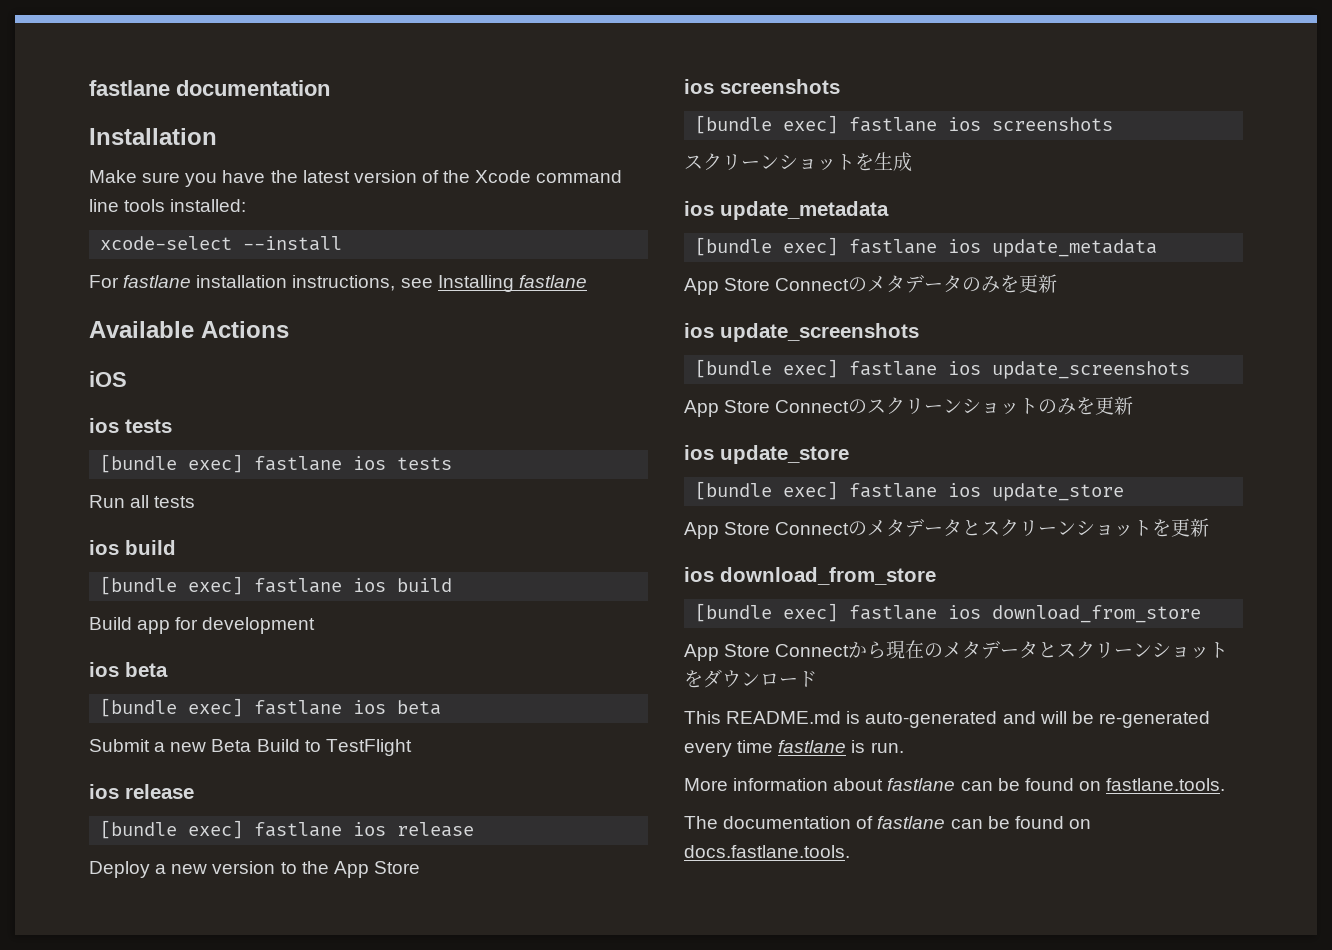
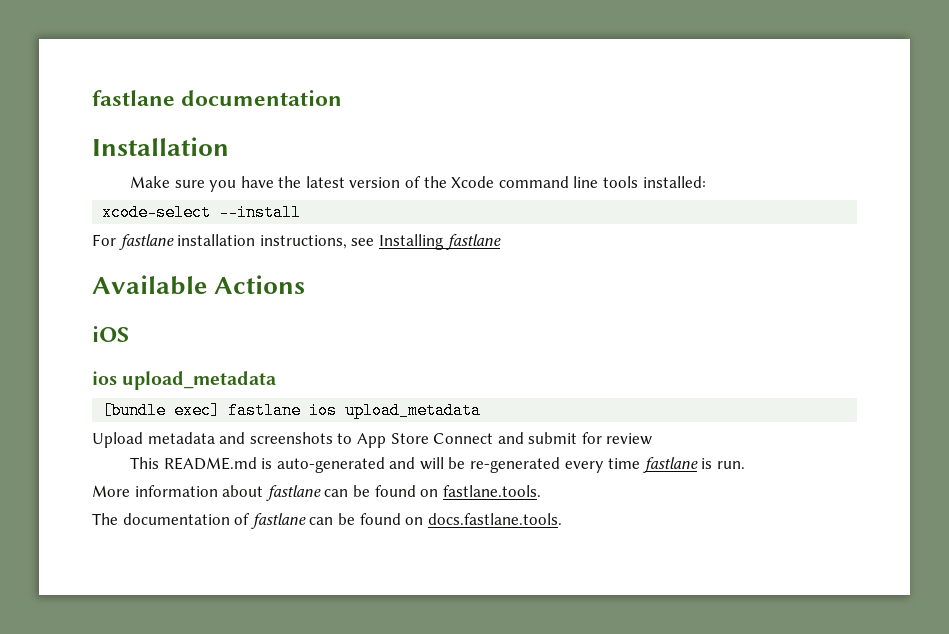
  iOS
- ios tests
- [bundle exec] fastlane ios tests
- Run all tests
- ios build
- [bundle exec] fastlane ios build
- Build app for development
- ios beta
- [bundle exec] fastlane ios beta
- Submit a new Beta Build to TestFlight
- ios release
- [bundle exec] fastlane ios release
- Deploy a new version to the App Store
- ios screenshots
- [bundle exec] fastlane ios screenshots
- スクリーンショットを生成
- ios update_metadata
- [bundle exec] fastlane ios update_metadata
- App Store Connectのメタデータのみを更新
- ios update_screenshots
- [bundle exec] fastlane ios update_screenshots
- App Store Connectのスクリーンショットのみを更新
- ios update_store
- [bundle exec] fastlane ios update_store
- App Store Connectのメタデータとスクリーンショットを更新
- ios download_from_store
- [bundle exec] fastlane ios download_from_store
- App Store Connectから現在のメタデータとスクリーンショットをダウンロード
+ ios upload_metadata
+ [bundle exec] fastlane ios upload_metadata
+ Upload metadata and screenshots to App Store Connect and submit for review

